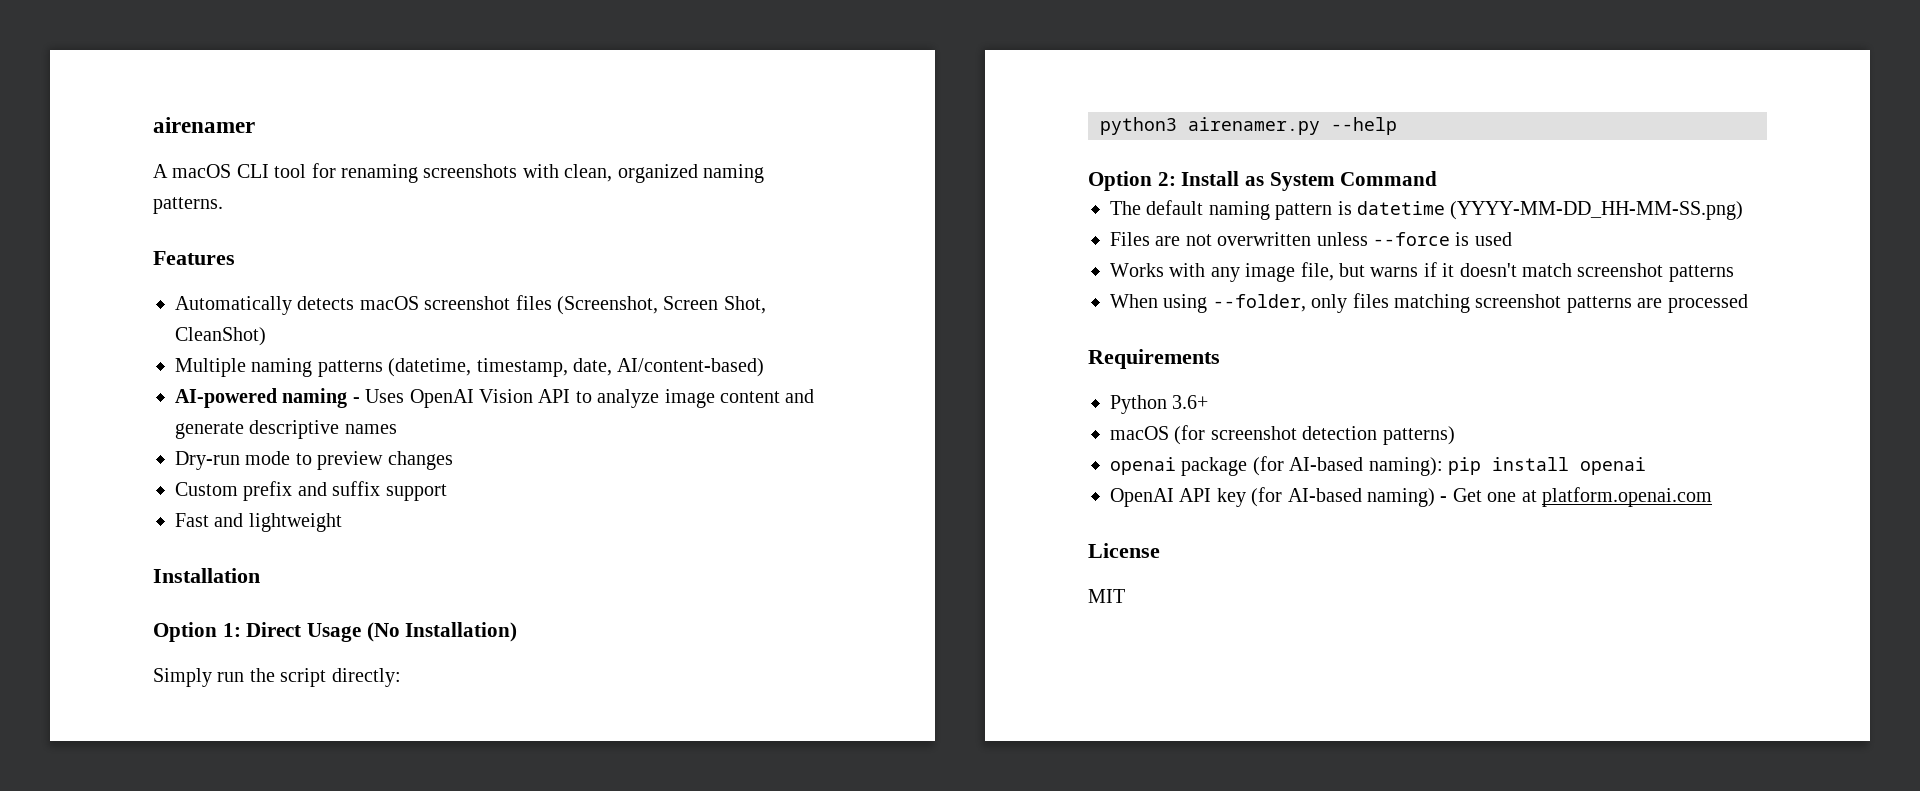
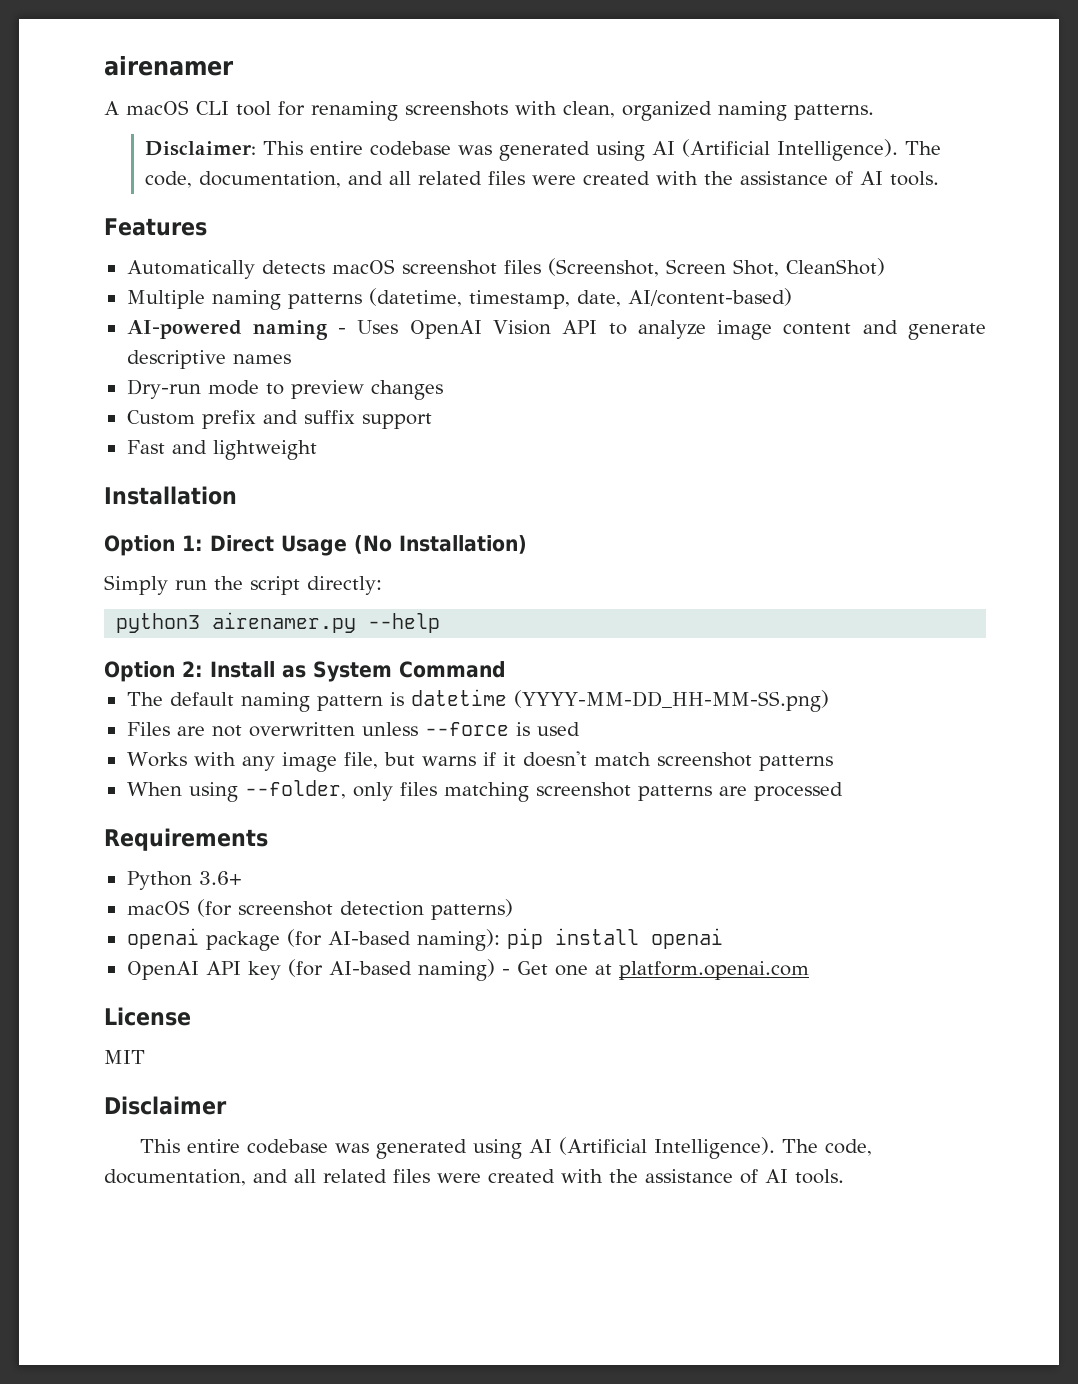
+ Disclaimer: This entire codebase was generated using AI (Artificial Intelligence). The code, documentation, and all related files were created with the assistance of AI tools.
+ Disclaimer
+ This entire codebase was generated using AI (Artificial Intelligence). The code, documentation, and all related files were created with the assistance of AI tools.

